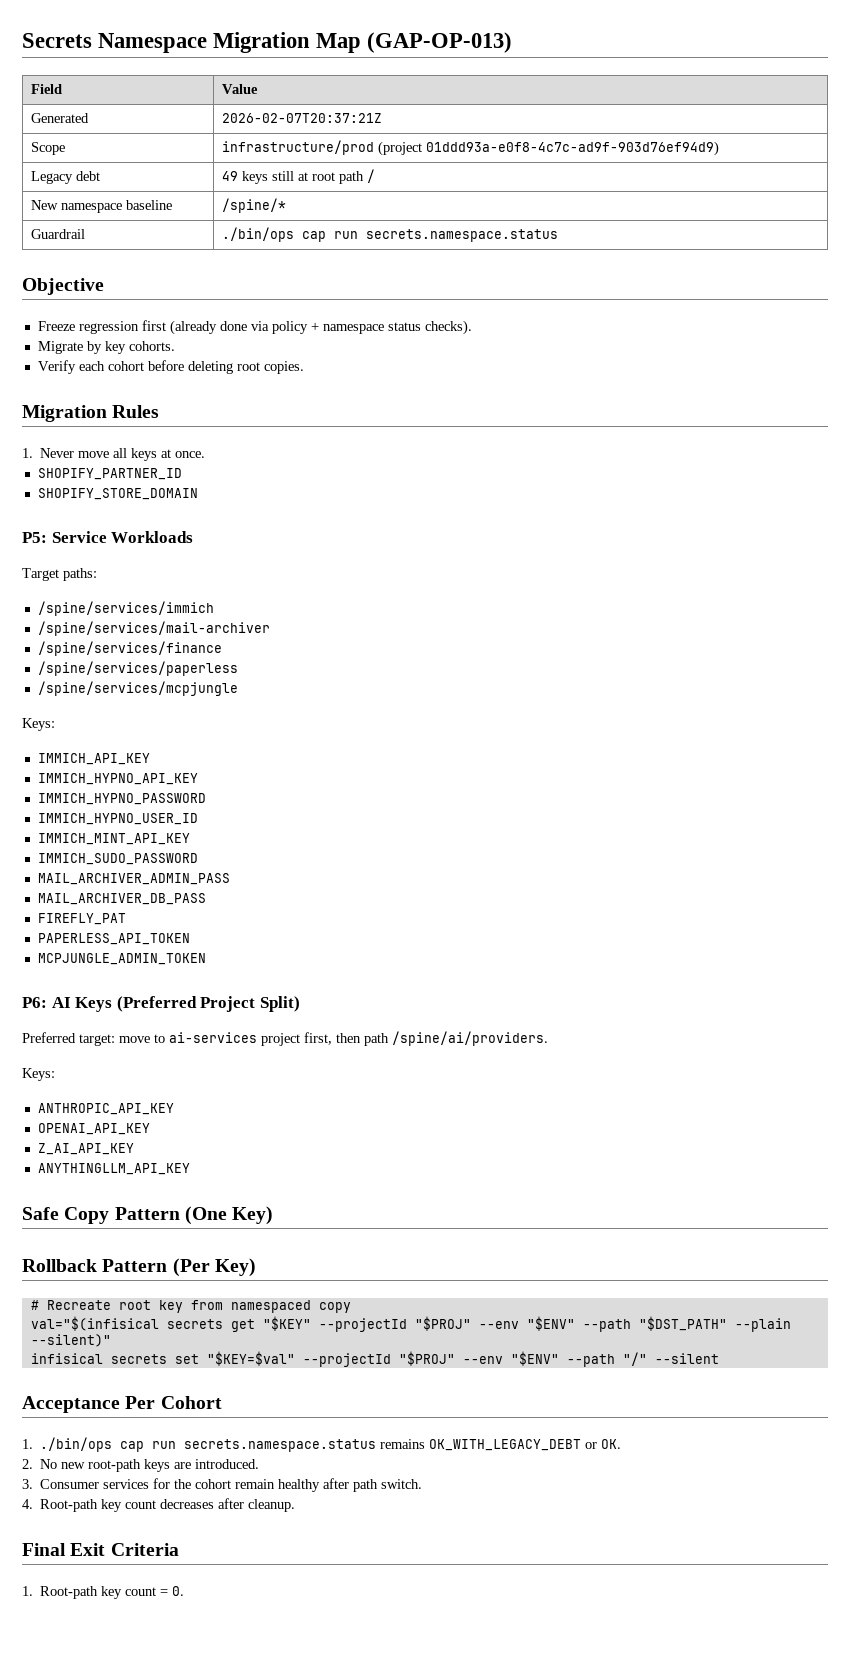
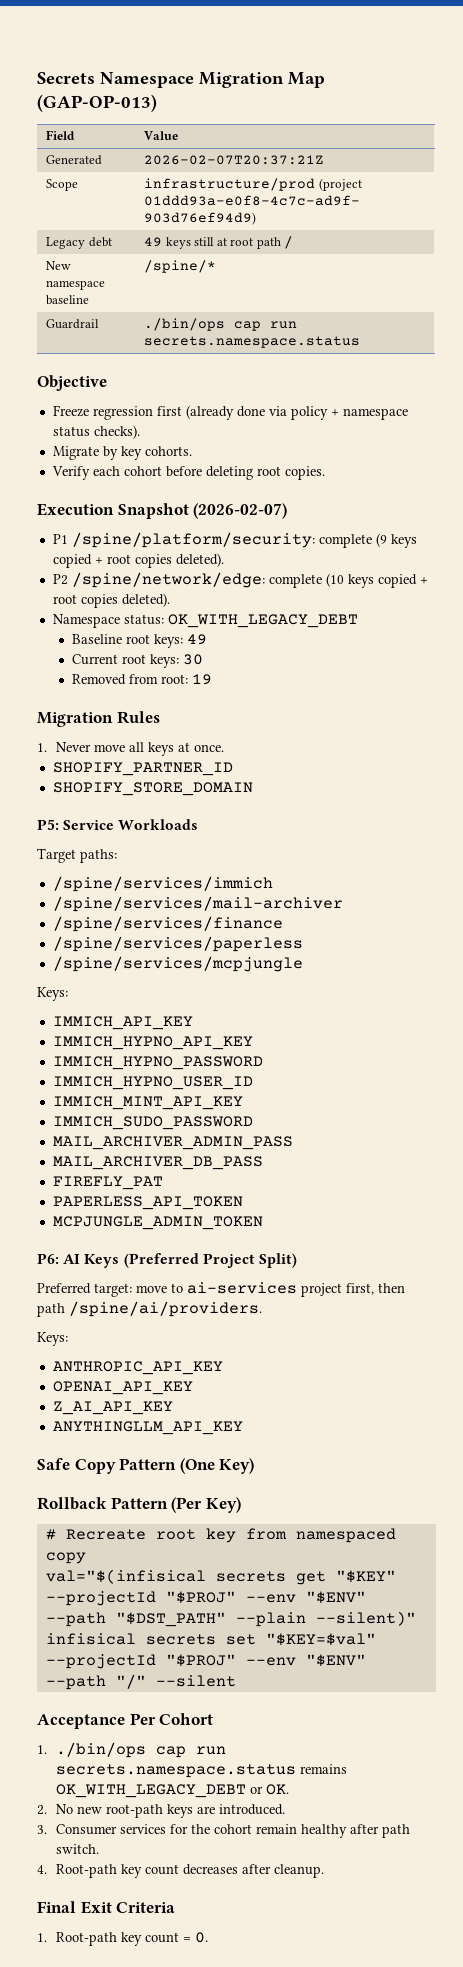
+ Execution Snapshot (2026-02-07)
+ P1 /spine/platform/security: complete (9 keys copied + root copies deleted).
+ P2 /spine/network/edge: complete (10 keys copied + root copies deleted).
+ Namespace status: OK_WITH_LEGACY_DEBT
+ Baseline root keys: 49
+ Current root keys: 30
+ Removed from root: 19

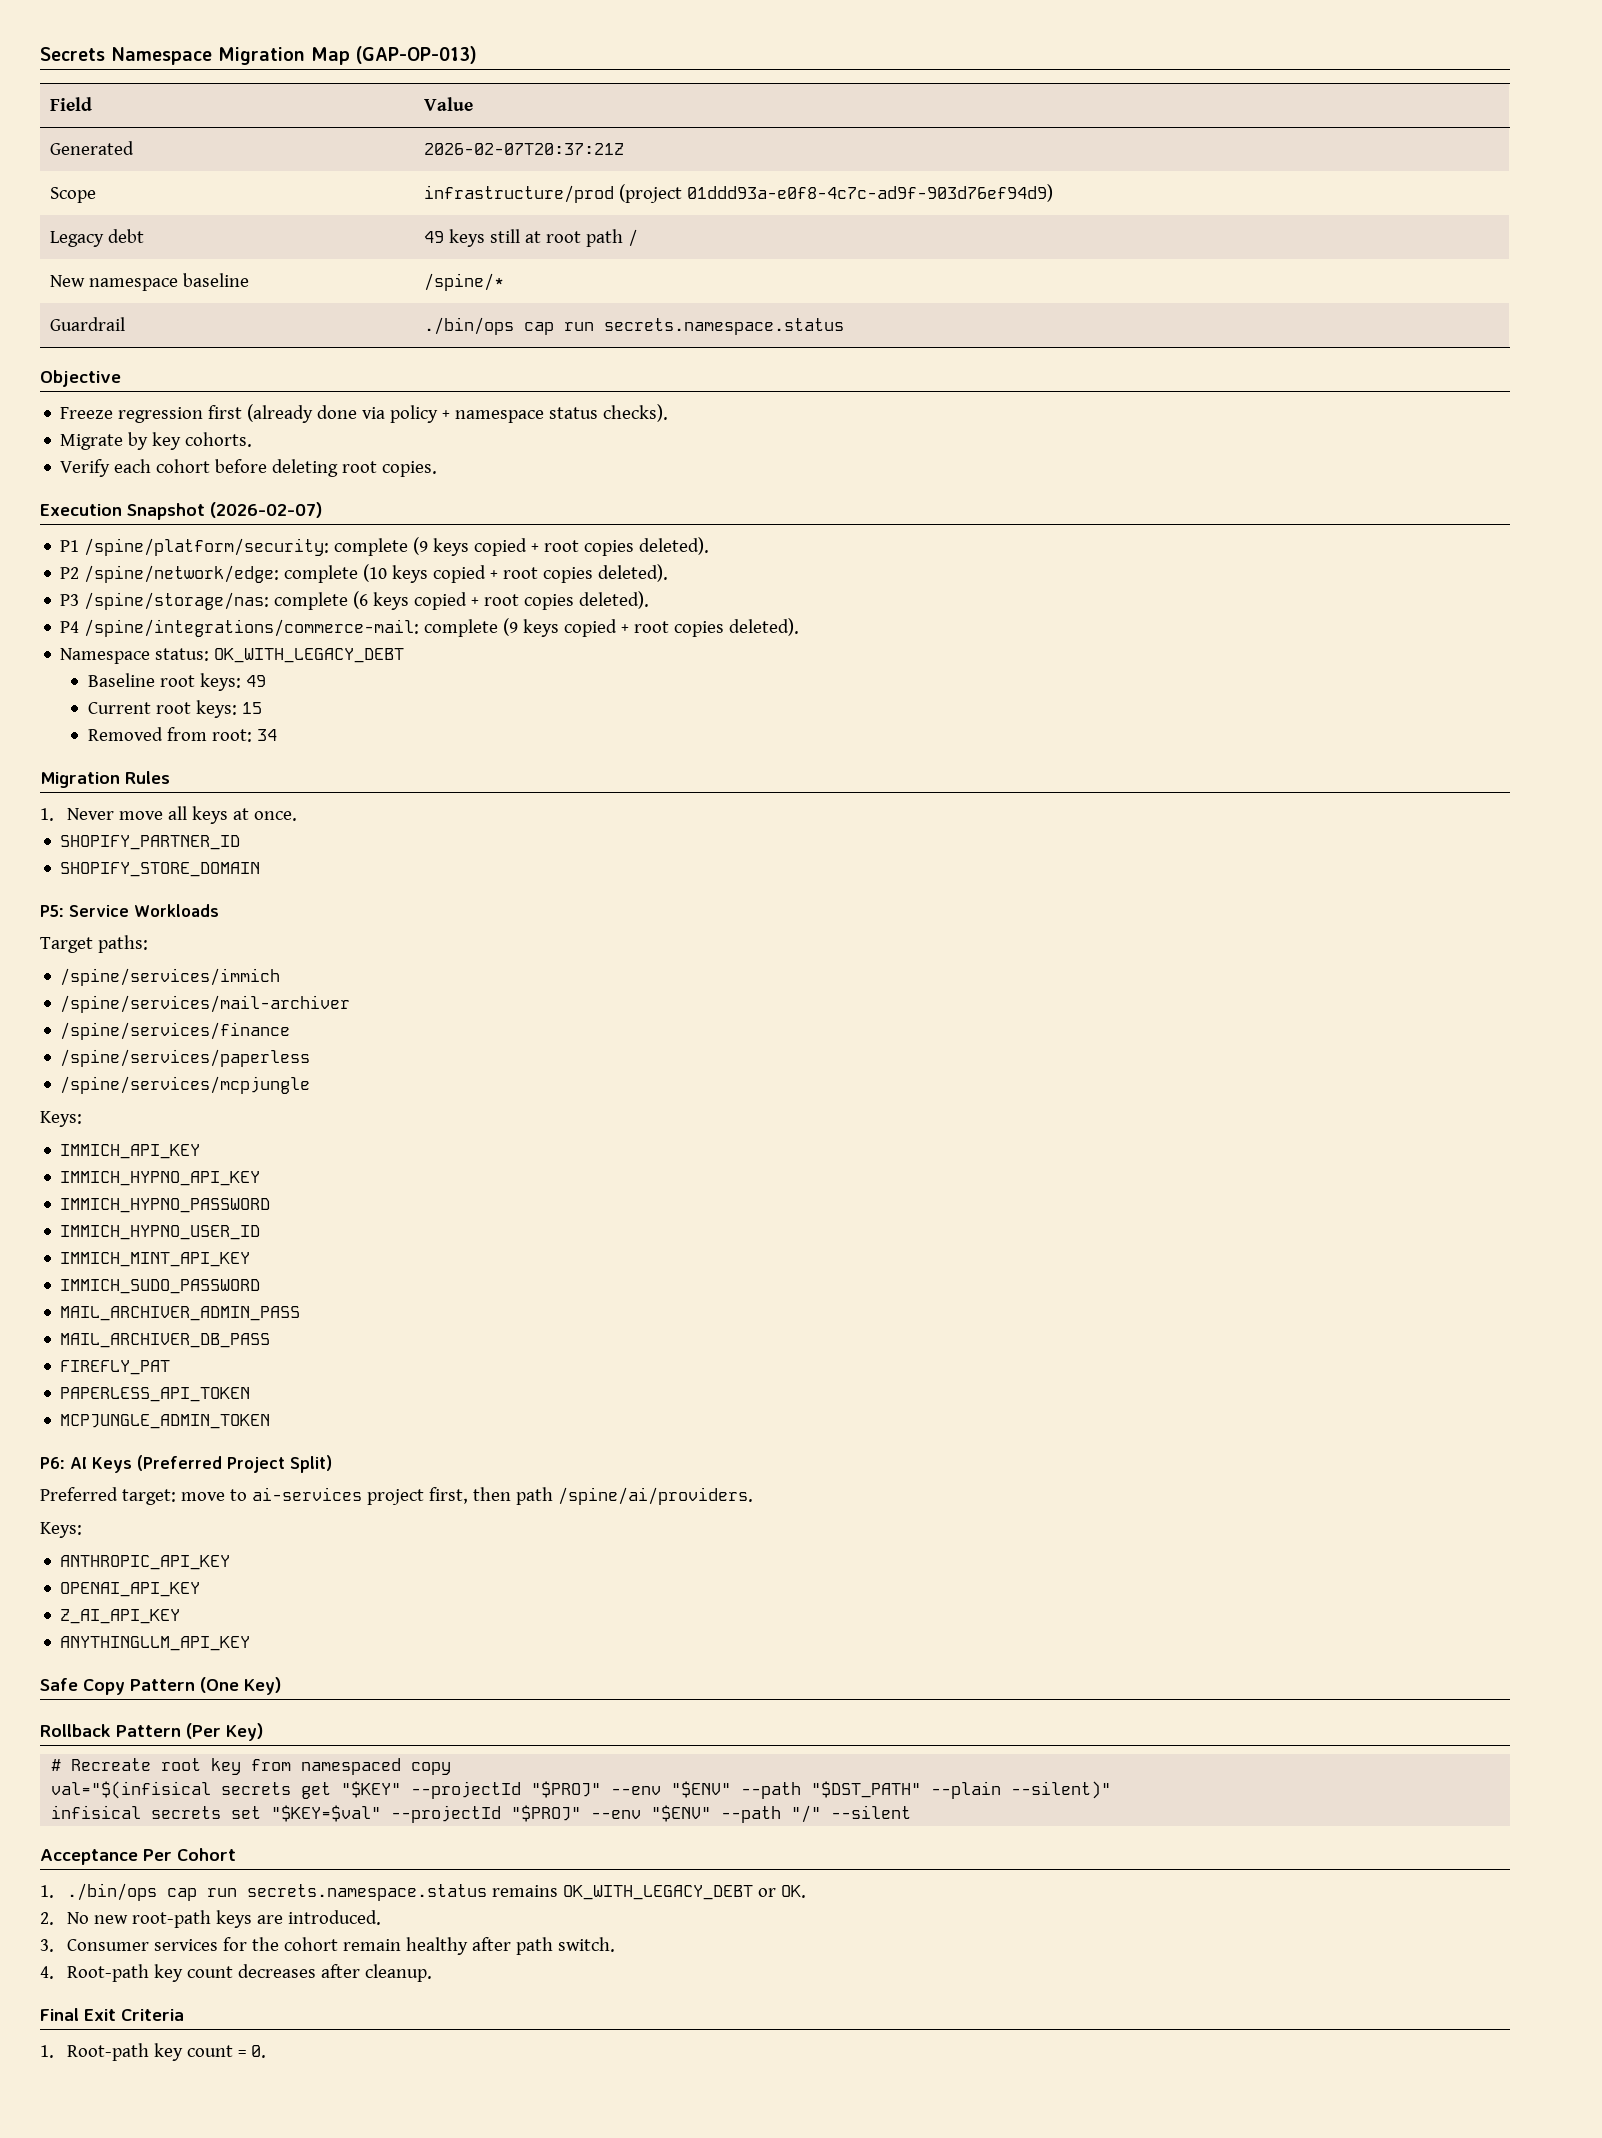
+ P3 /spine/storage/nas: complete (6 keys copied + root copies deleted).
+ P4 /spine/integrations/commerce-mail: complete (9 keys copied + root copies deleted).
- Current root keys: 30
+ Current root keys: 15
- Removed from root: 19
+ Removed from root: 34

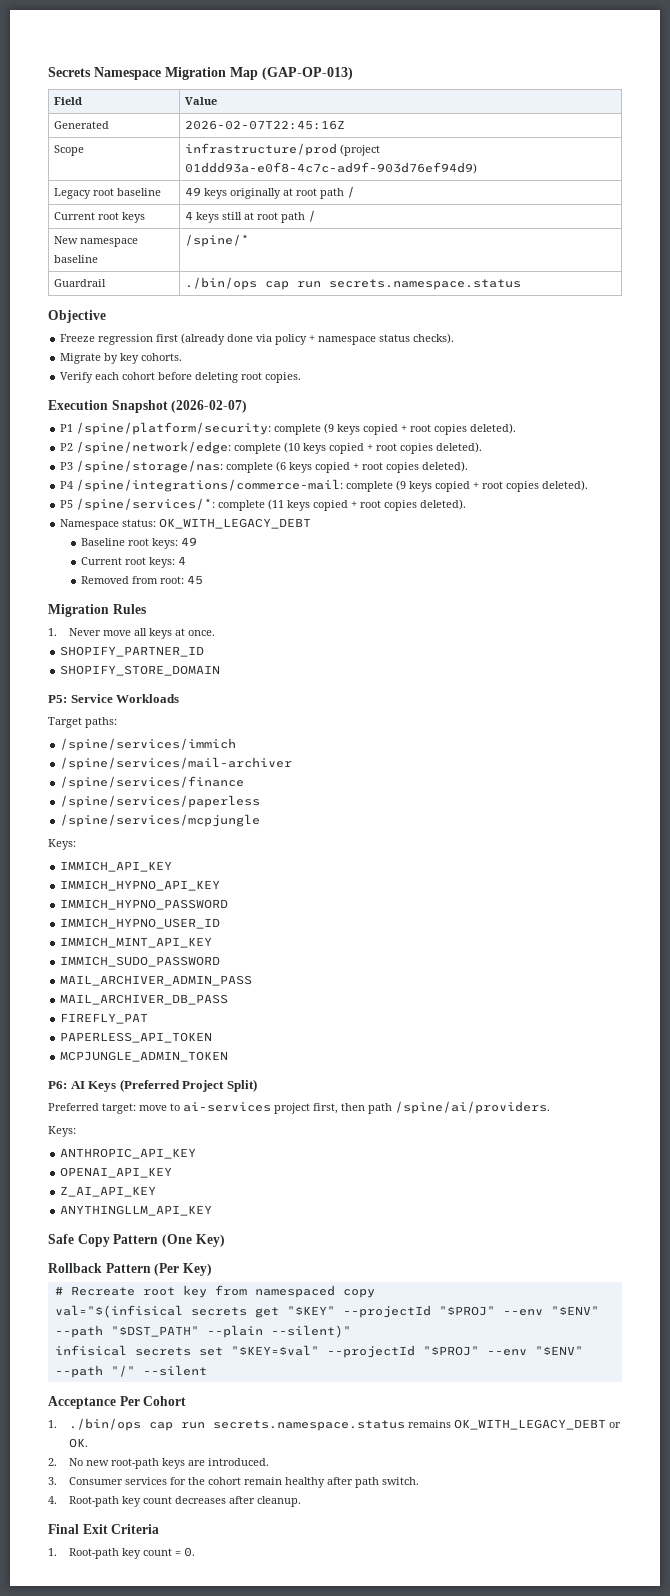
- Generated | 2026-02-07T20:37:21Z
+ Generated | 2026-02-07T22:45:16Z
- Legacy debt | 49 keys still at root path /
+ Legacy root baseline | 49 keys originally at root path /
+ Current root keys | 4 keys still at root path /
+ P5 /spine/services/*: complete (11 keys copied + root copies deleted).
- Current root keys: 15
+ Current root keys: 4
- Removed from root: 34
+ Removed from root: 45

